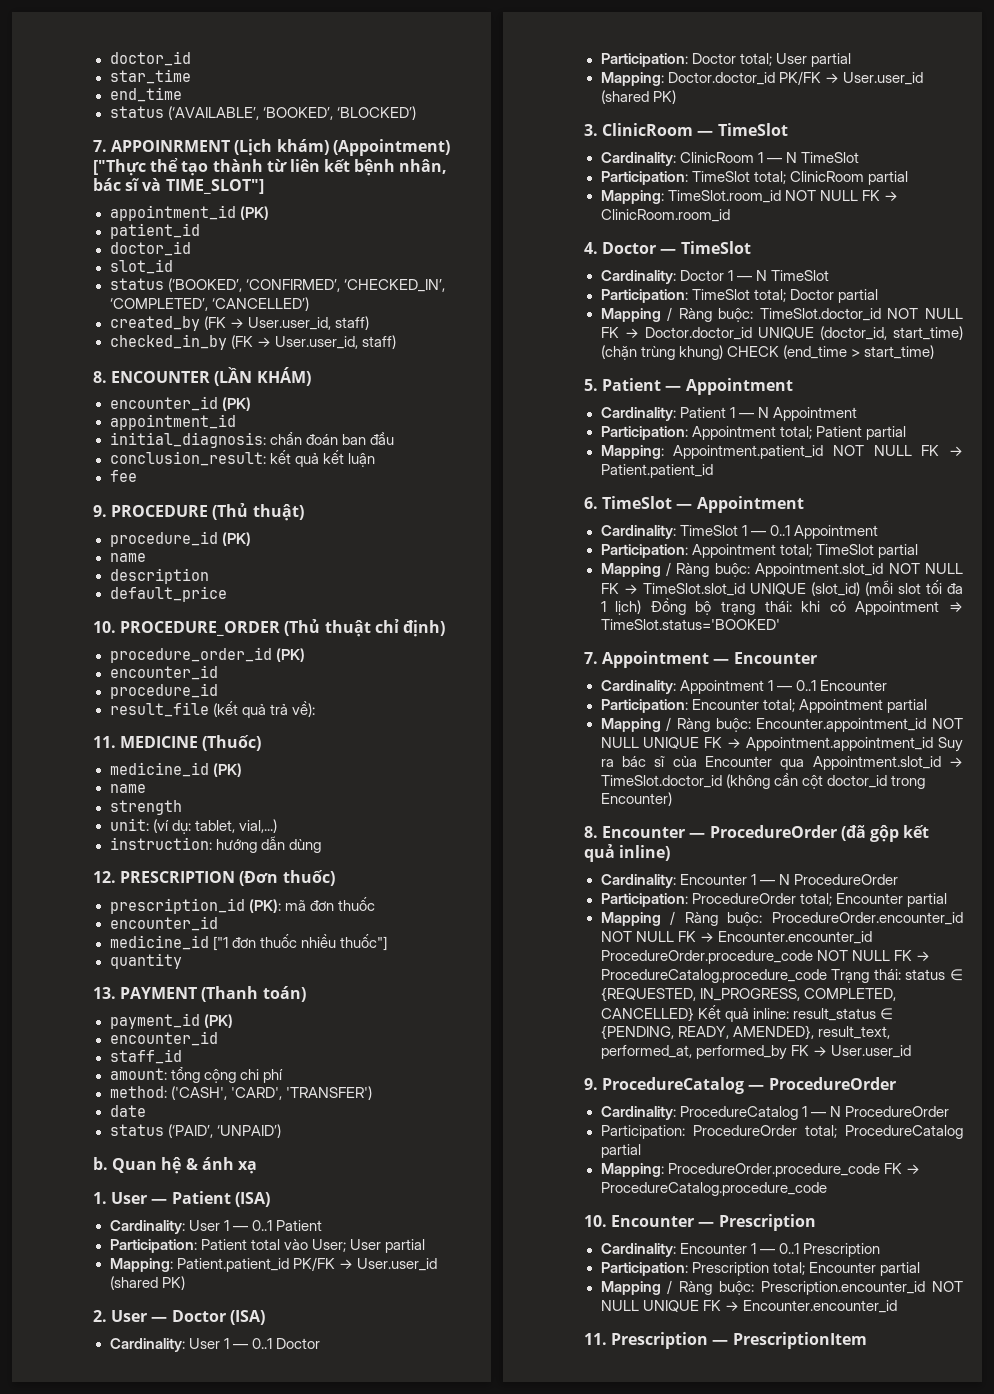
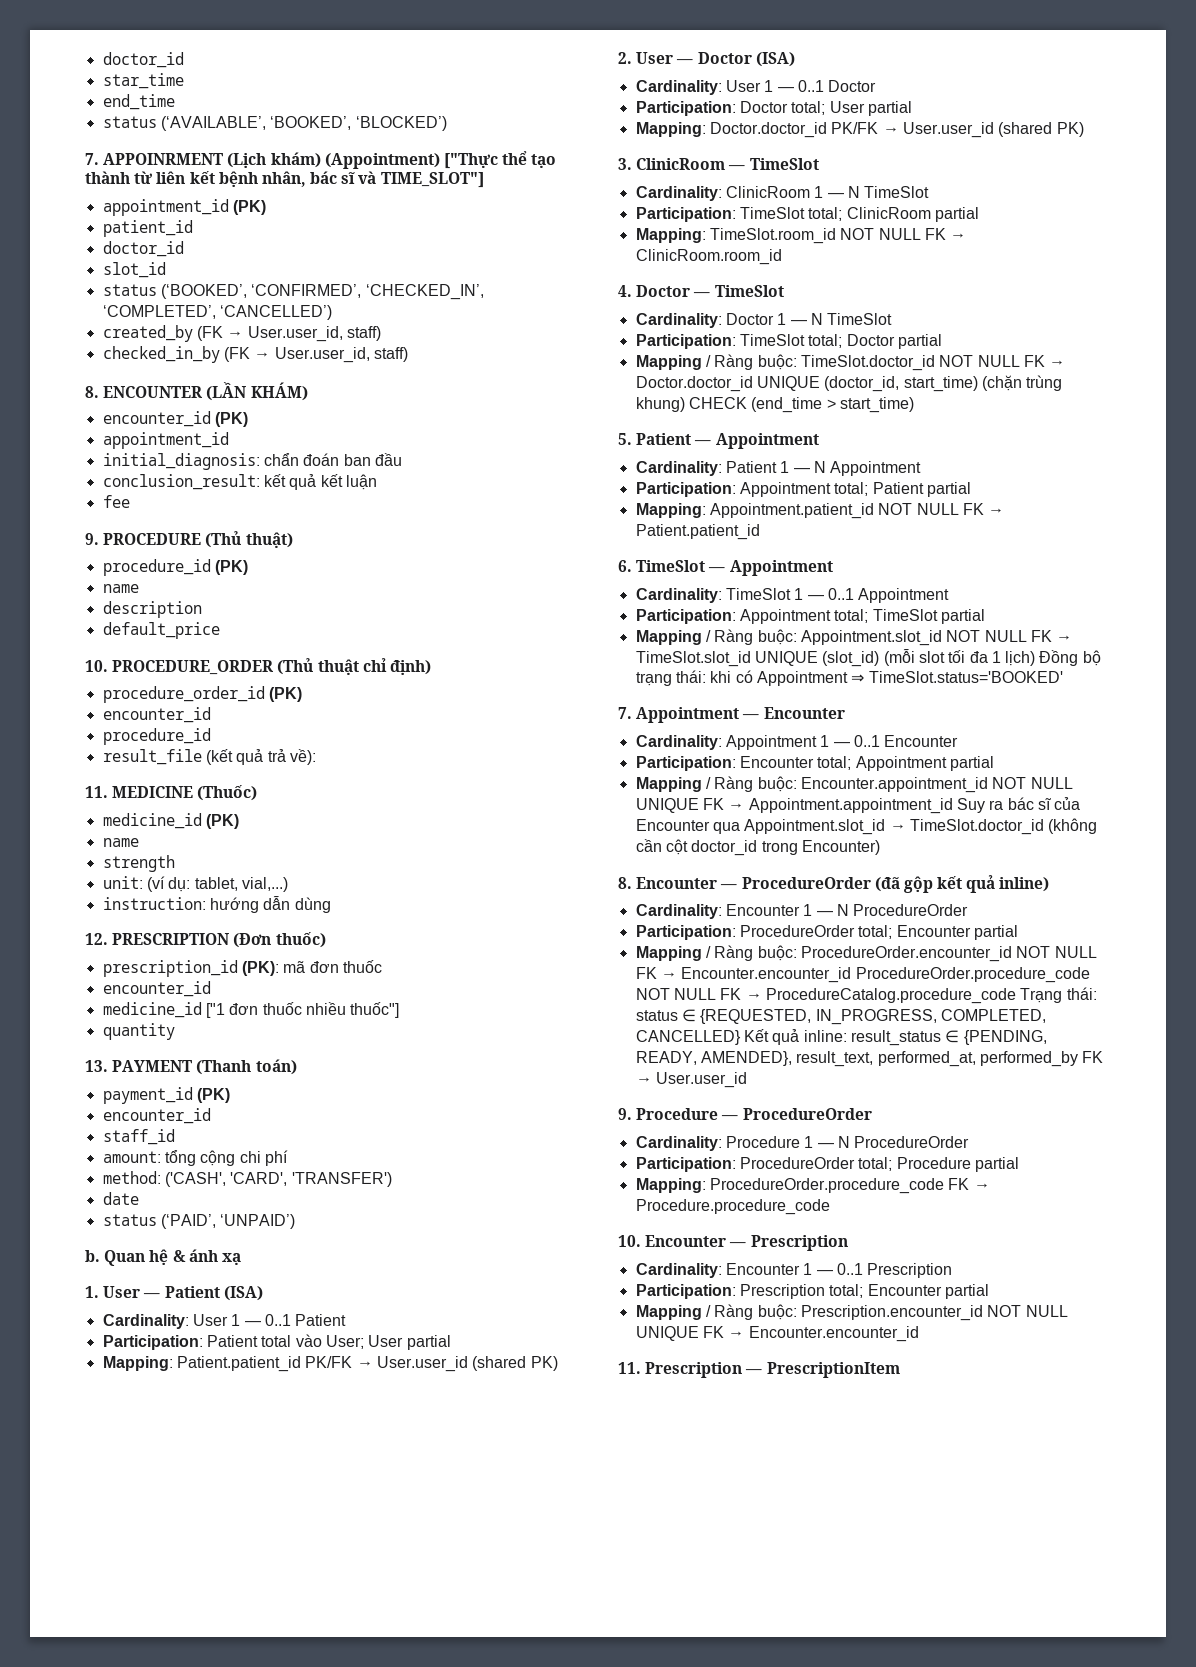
- 9. ProcedureCatalog — ProcedureOrder
+ 9. Procedure — ProcedureOrder
- Cardinality: ProcedureCatalog 1 — N ProcedureOrder
- Participation: ProcedureOrder total; ProcedureCatalog partial
+ Cardinality: Procedure 1 — N ProcedureOrder
+ Participation: ProcedureOrder total; Procedure partial
- Mapping: ProcedureOrder.procedure_code FK → ProcedureCatalog.procedure_code
+ Mapping: ProcedureOrder.procedure_code FK → Procedure.procedure_code

